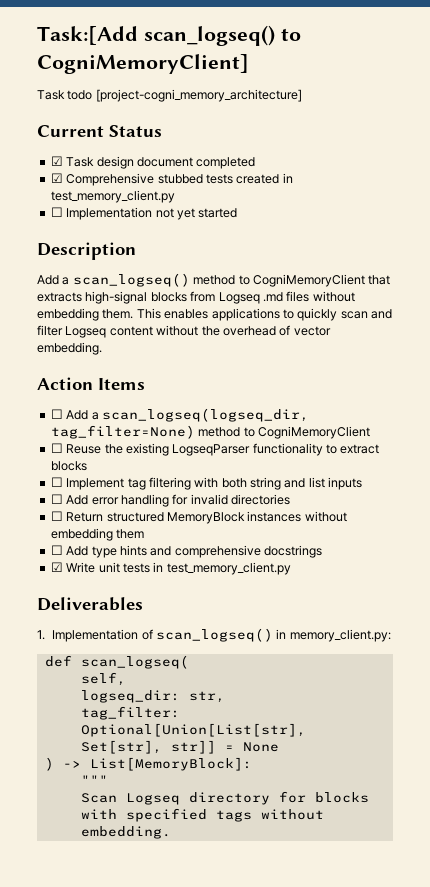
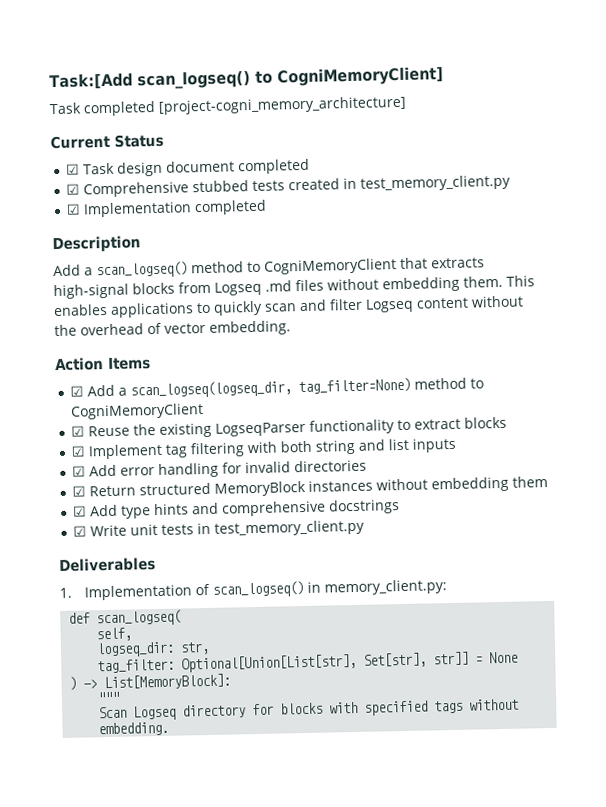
- Task todo [project-cogni_memory_architecture]
+ Task completed [project-cogni_memory_architecture]
- ☐ Implementation not yet started
+ ☑ Implementation completed
- ☐ Add a scan_logseq(logseq_dir, tag_filter=None) method to CogniMemoryClient
+ ☑ Add a scan_logseq(logseq_dir, tag_filter=None) method to CogniMemoryClient
- ☐ Reuse the existing LogseqParser functionality to extract blocks
+ ☑ Reuse the existing LogseqParser functionality to extract blocks
- ☐ Implement tag filtering with both string and list inputs
+ ☑ Implement tag filtering with both string and list inputs
- ☐ Add error handling for invalid directories
+ ☑ Add error handling for invalid directories
- ☐ Return structured MemoryBlock instances without embedding them
+ ☑ Return structured MemoryBlock instances without embedding them
- ☐ Add type hints and comprehensive docstrings
+ ☑ Add type hints and comprehensive docstrings

